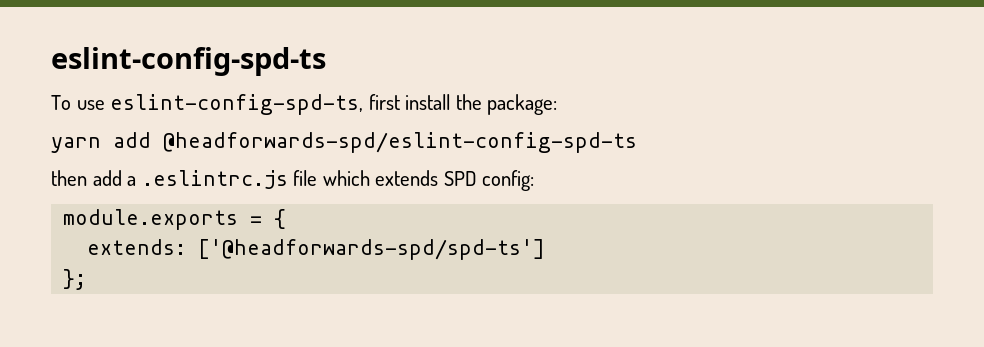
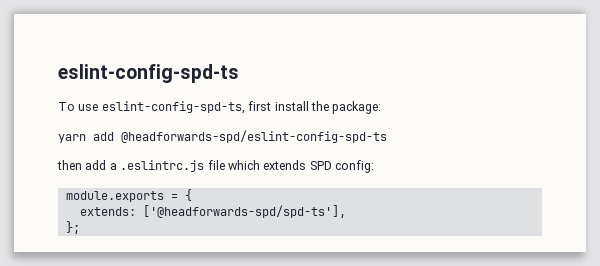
- extends: ['@headforwards-spd/spd-ts']
+ extends: ['@headforwards-spd/spd-ts'],

